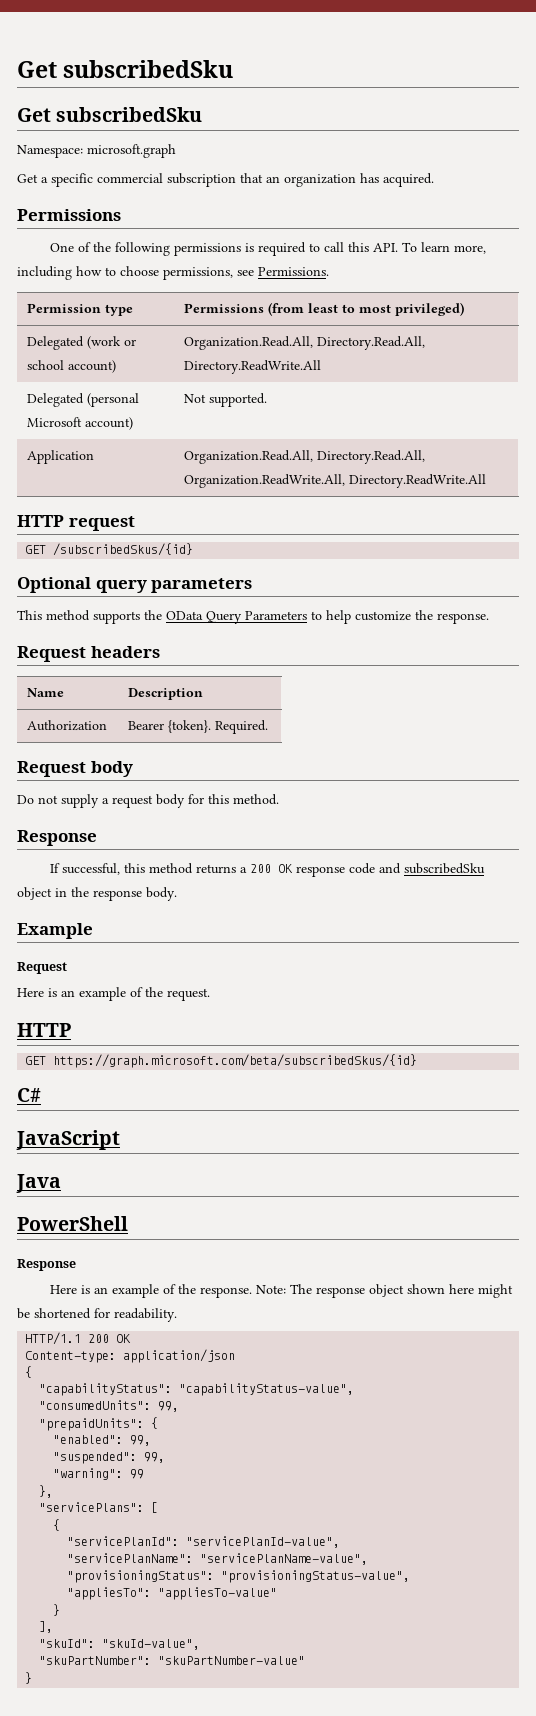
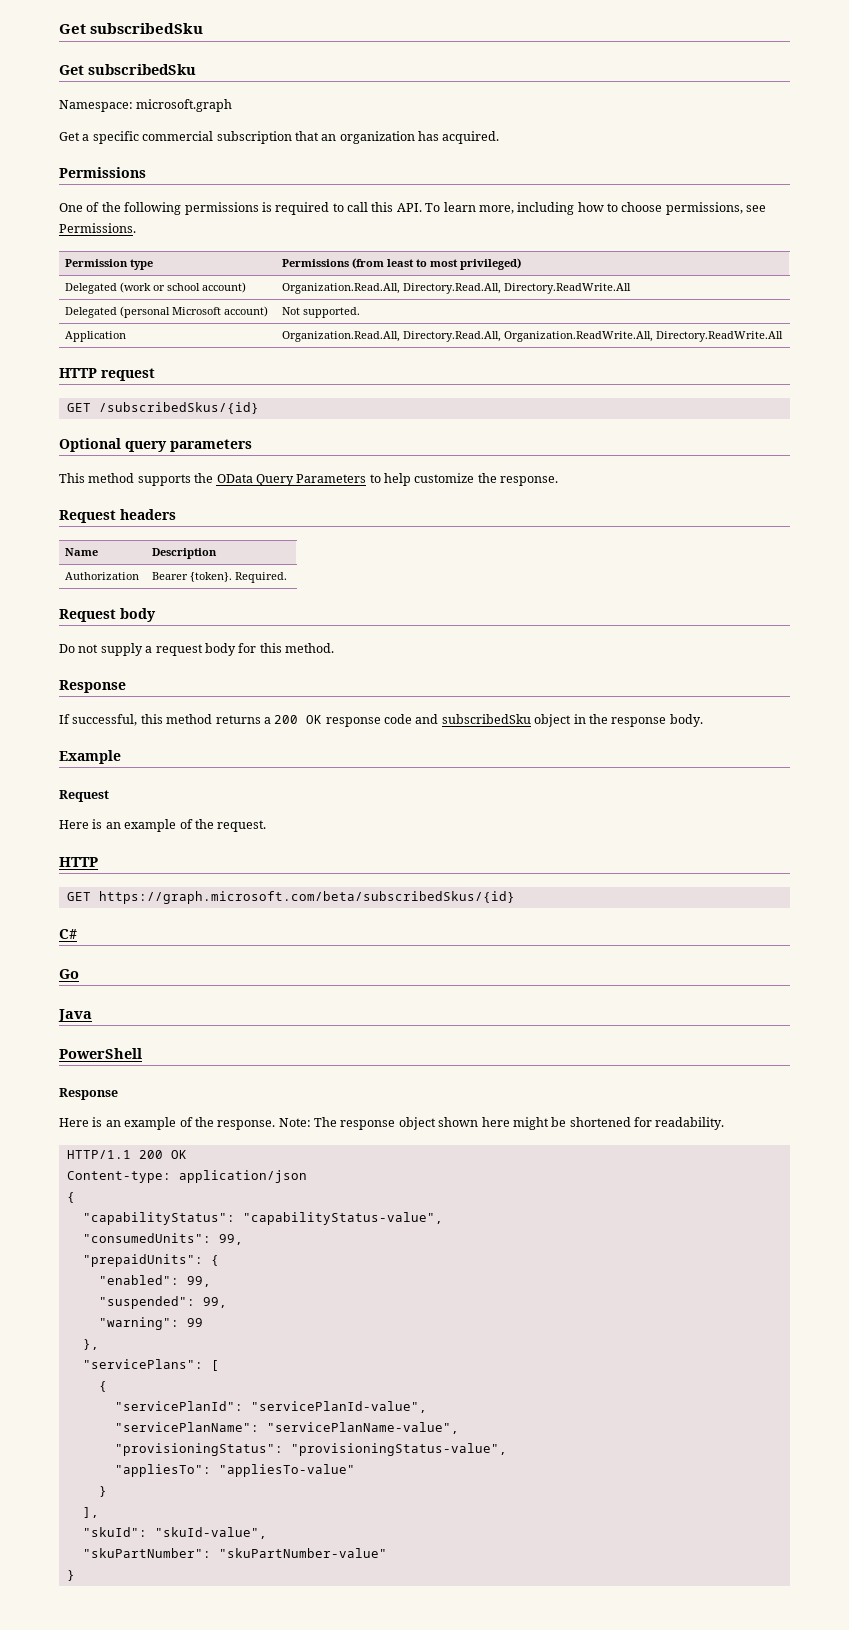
- JavaScript
+ Go

